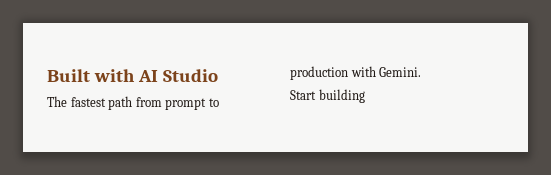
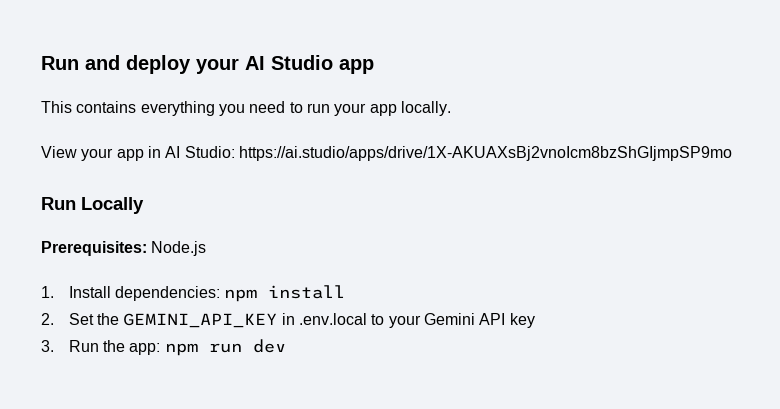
- Built with AI Studio
- The fastest path from prompt to production with Gemini.
- Start building
+ Run and deploy your AI Studio app
+ This contains everything you need to run your app locally.
+ View your app in AI Studio: https://ai.studio/apps/drive/1X-AKUAXsBj2vnoIcm8bzShGIjmpSP9mo
+ Run Locally
+ Prerequisites: Node.js
+ 1. Install dependencies: npm install
+ 2. Set the GEMINI_API_KEY in .env.local to your Gemini API key
+ 3. Run the app: npm run dev

